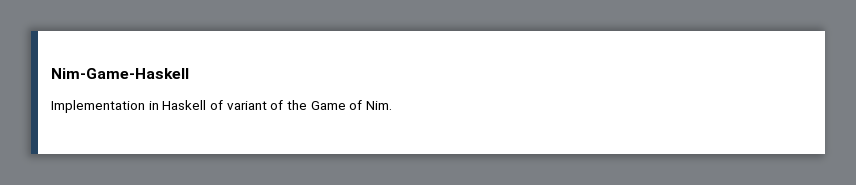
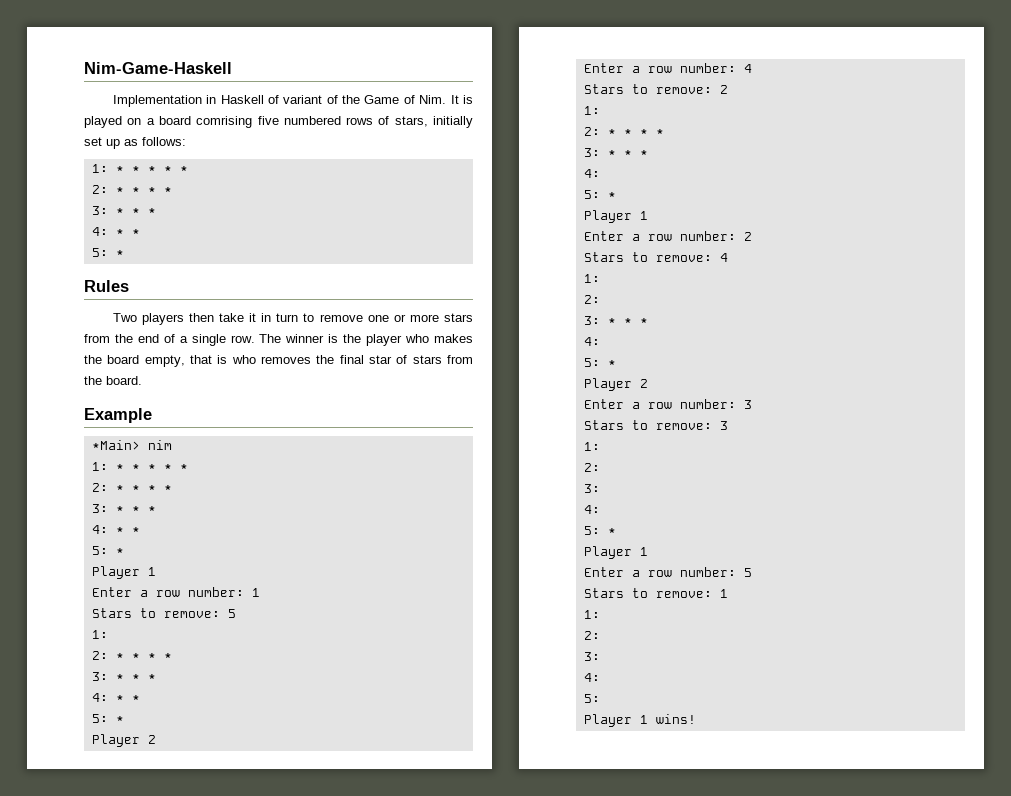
- Implementation in Haskell of variant of the Game of Nim.
+ Implementation in Haskell of variant of the Game of Nim. It is played on a board comrising five numbered rows of stars, initially set up as follows:
+ 1: * * * * *
+ 2: * * * *
+ 3: * * *
+ 4: * *
+ 5: *
+ Rules
+ Two players then take it in turn to remove one or more stars from the end of a single row. The winner is the player who makes the board empty, that is who removes the final star of stars from the board.
+ Example
+ *Main> nim
+ 1: * * * * *
+ 2: * * * *
+ 3: * * *
+ 4: * *
+ 5: *
+ Player 1
+ Enter a row number: 1
+ Stars to remove: 5
+ 1:
+ 2: * * * *
+ 3: * * *
+ 4: * *
+ 5: *
+ Player 2
+ Enter a row number: 4
+ Stars to remove: 2
+ 1:
+ 2: * * * *
+ 3: * * *
+ 4:
+ 5: *
+ Player 1
+ Enter a row number: 2
+ Stars to remove: 4
+ 1:
+ 2:
+ 3: * * *
+ 4:
+ 5: *
+ Player 2
+ Enter a row number: 3
+ Stars to remove: 3
+ 1:
+ 2:
+ 3:
+ 4:
+ 5: *
+ Player 1
+ Enter a row number: 5
+ Stars to remove: 1
+ 1:
+ 2:
+ 3:
+ 4:
+ 5:
+ Player 1 wins!

